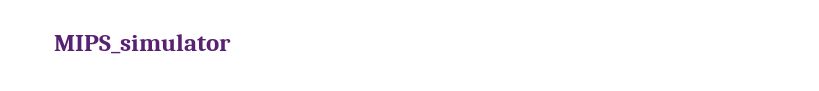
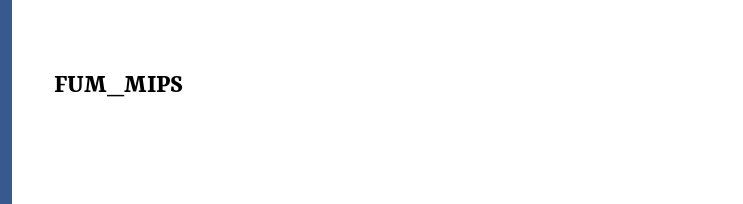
- MIPS_simulator
+ FUM_MIPS

